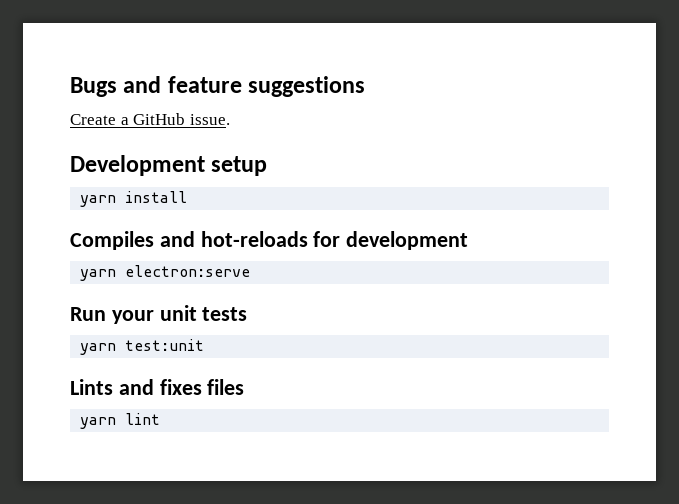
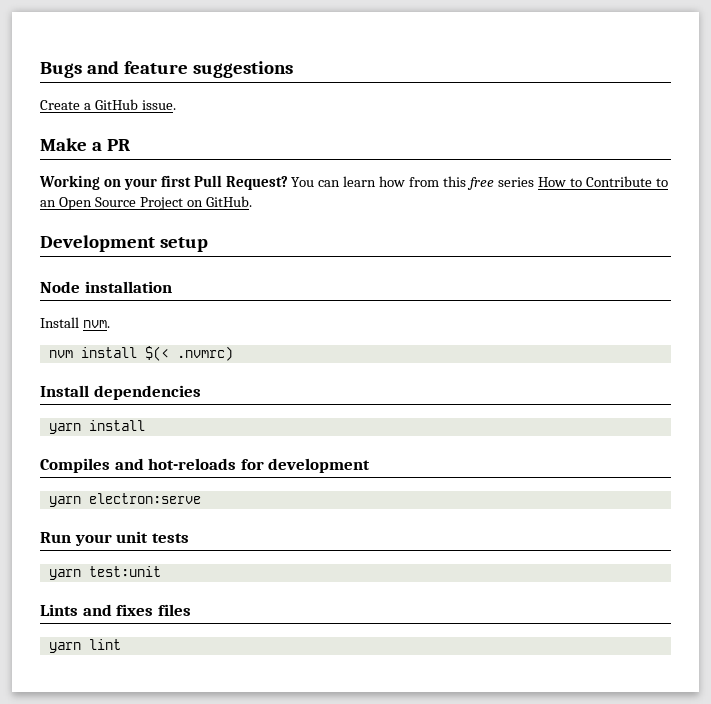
+ Make a PR
+ Working on your first Pull Request? You can learn how from this free series How to Contribute to an Open Source Project on GitHub.
  Development setup
+ Node installation
+ Install nvm.
+ nvm install $(< .nvmrc)
+ Install dependencies

